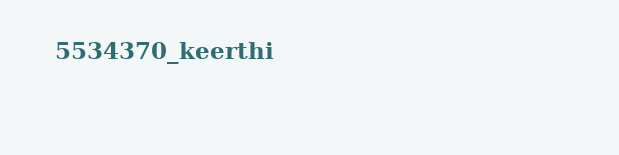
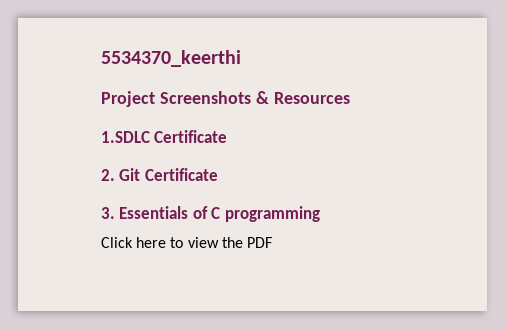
+ Project Screenshots & Resources
+ 1.SDLC Certificate
+ 2. Git Certificate
+ 3. Essentials of C programming
+ Click here to view the PDF

